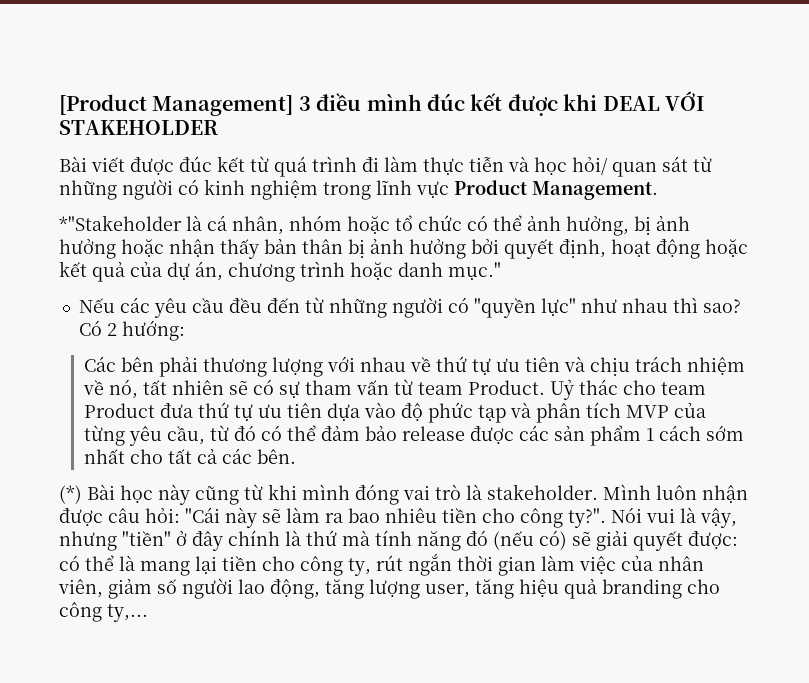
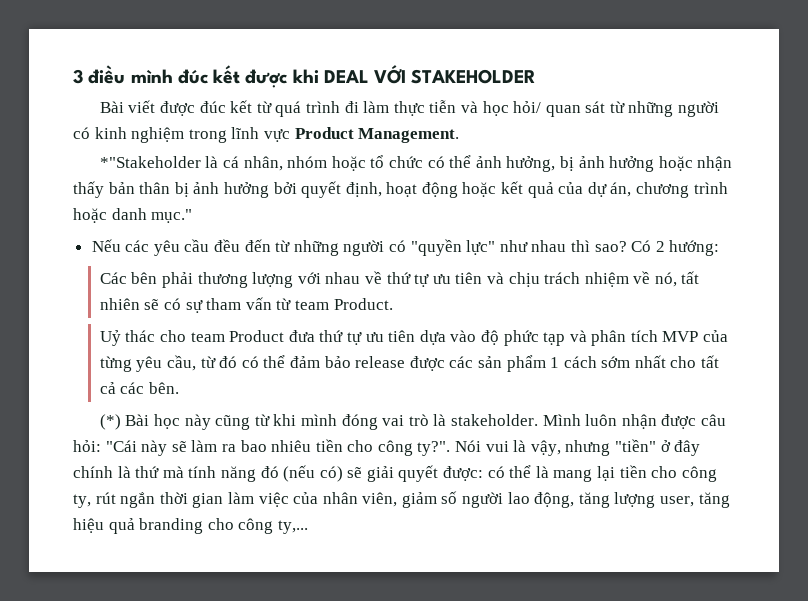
- [Product Management] 3 điều mình đúc kết được khi DEAL VỚI STAKEHOLDER
+ 3 điều mình đúc kết được khi DEAL VỚI STAKEHOLDER
- Các bên phải thương lượng với nhau về thứ tự ưu tiên và chịu trách nhiệm về nó, tất nhiên sẽ có sự tham vấn từ team Product. Uỷ thác cho team Product đưa thứ tự ưu tiên dựa vào độ phức tạp và phân tích MVP của từng yêu cầu, từ đó có thể đảm bảo release được các sản phẩm 1 cách sớm nhất cho tất cả các bên.
+ Các bên phải thương lượng với nhau về thứ tự ưu tiên và chịu trách nhiệm về nó, tất nhiên sẽ có sự tham vấn từ team Product.
+ Uỷ thác cho team Product đưa thứ tự ưu tiên dựa vào độ phức tạp và phân tích MVP của từng yêu cầu, từ đó có thể đảm bảo release được các sản phẩm 1 cách sớm nhất cho tất cả các bên.

